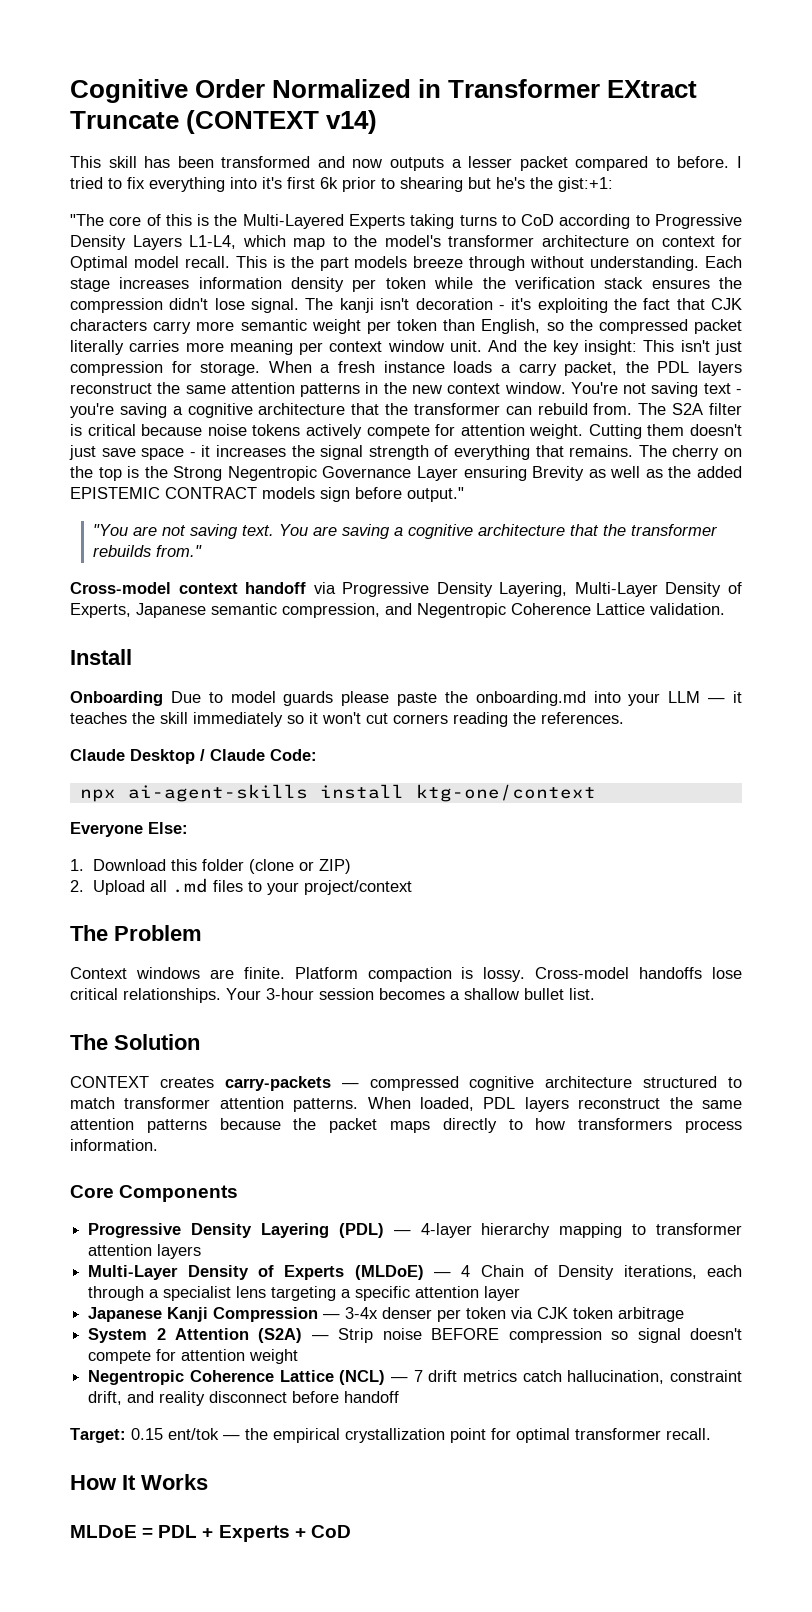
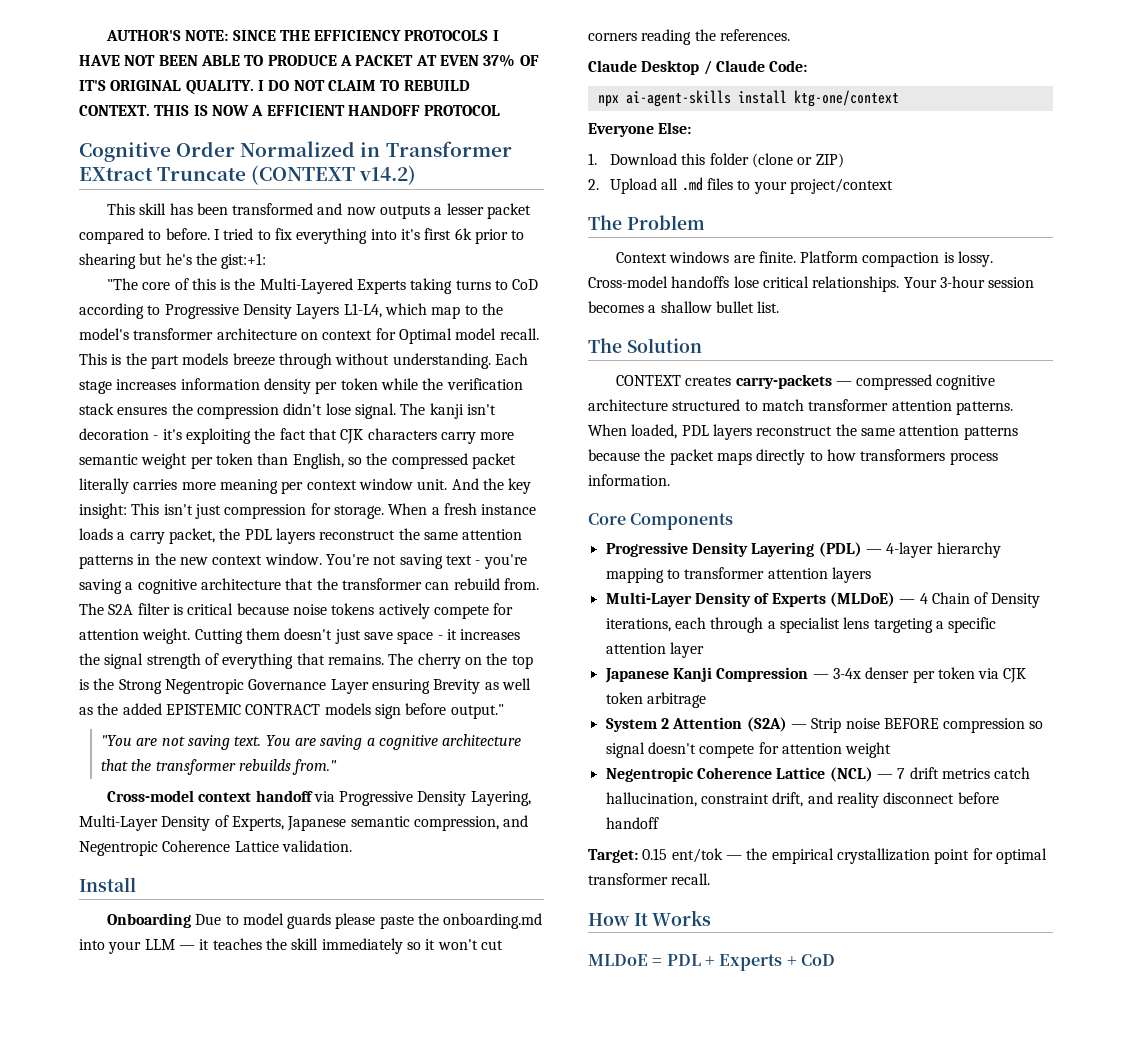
+ AUTHOR'S NOTE: SINCE THE EFFICIENCY PROTOCOLS I HAVE NOT BEEN ABLE TO PRODUCE A PACKET AT EVEN 37% OF IT'S ORIGINAL QUALITY. I DO NOT CLAIM TO REBUILD CONTEXT. THIS IS NOW A EFFICIENT HANDOFF PROTOCOL
- Cognitive Order Normalized in Transformer EXtract Truncate (CONTEXT v14)
+ Cognitive Order Normalized in Transformer EXtract Truncate (CONTEXT v14.2)

